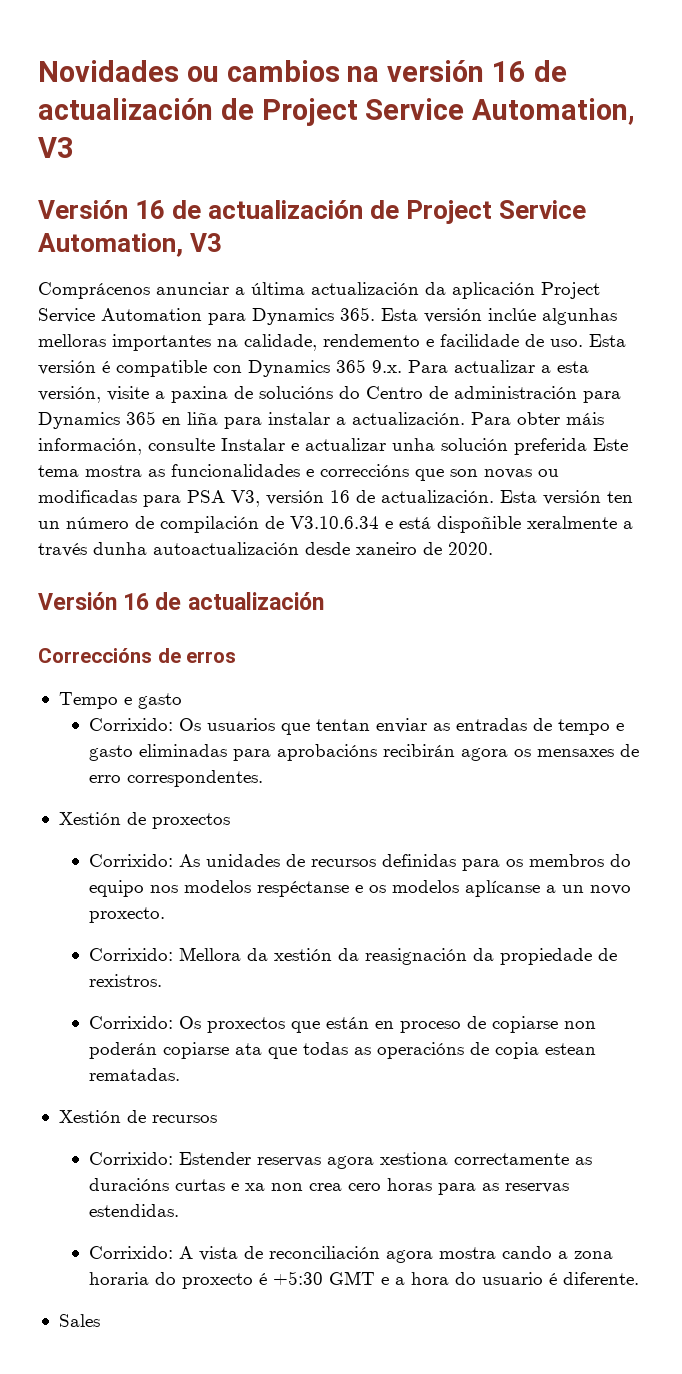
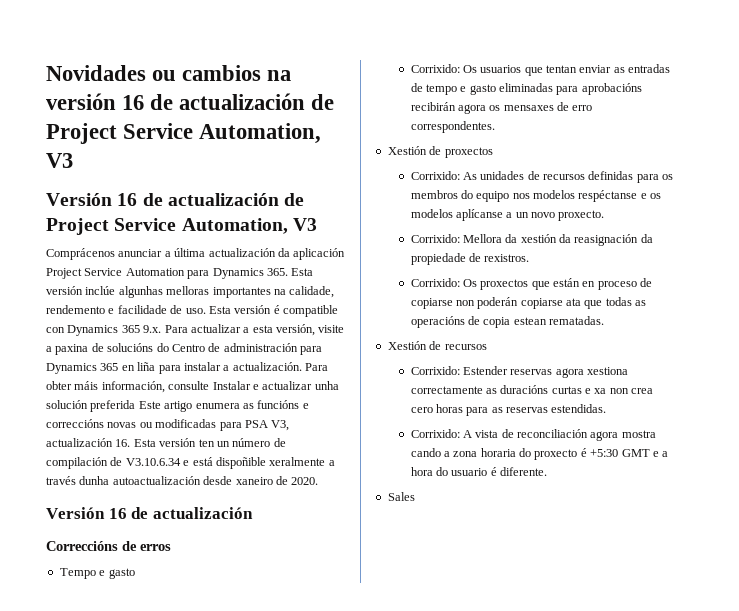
- Para obter máis información, consulte Instalar e actualizar unha solución preferida Este tema mostra as funcionalidades e correccións que son novas ou modificadas para PSA V3, versión 16 de actualización. Esta versión ten un número de compilación de V3.10.6.34 e está dispoñible xeralmente a través dunha autoactualización desde xaneiro de 2020.
+ Para obter máis información, consulte Instalar e actualizar unha solución preferida Este artigo enumera as funcións e correccións novas ou modificadas para PSA V3, actualización 16. Esta versión ten un número de compilación de V3.10.6.34 e está dispoñible xeralmente a través dunha autoactualización desde xaneiro de 2020.

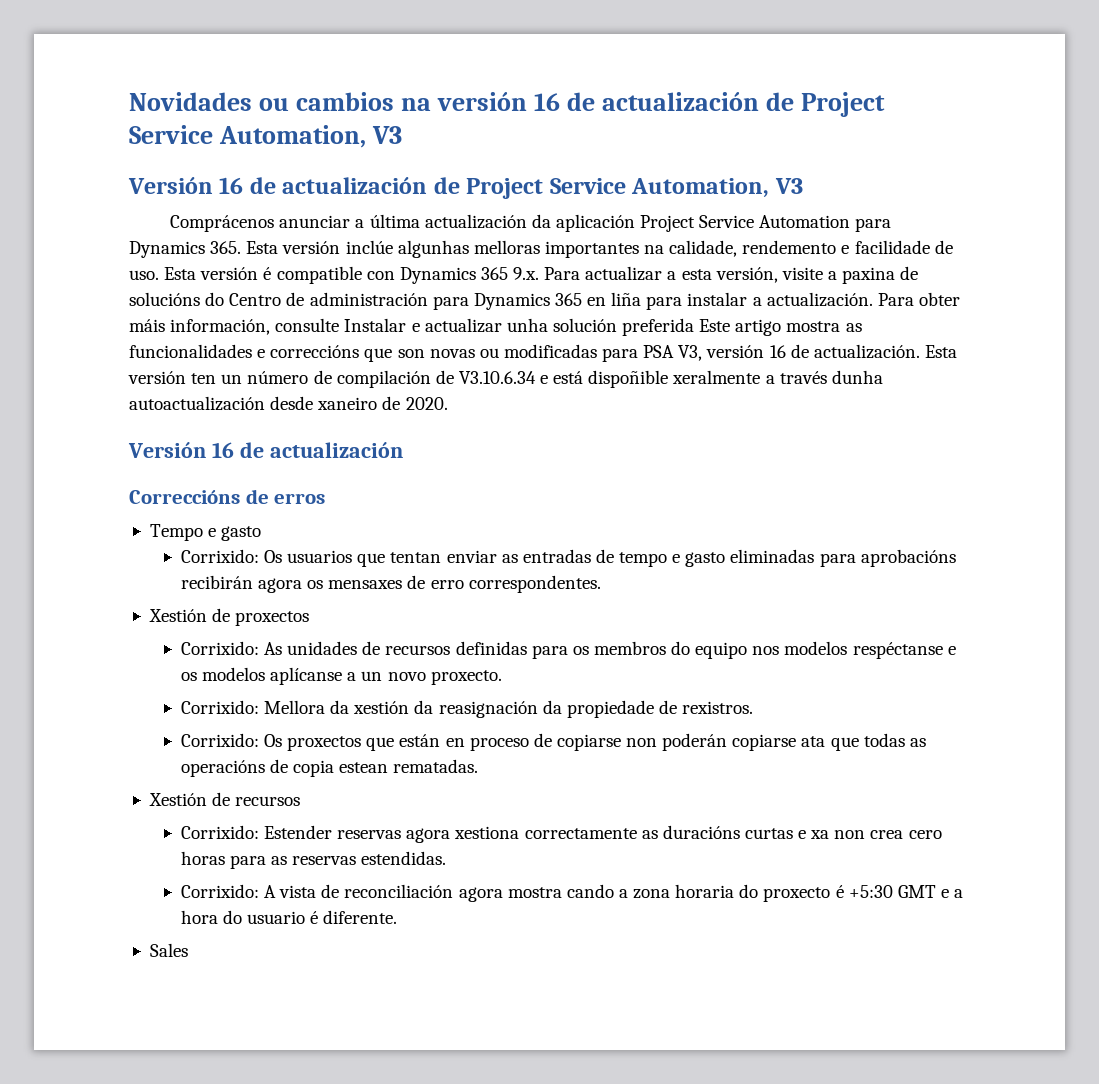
- Para obter máis información, consulte Instalar e actualizar unha solución preferida Este artigo enumera as funcións e correccións novas ou modificadas para PSA V3, actualización 16. Esta versión ten un número de compilación de V3.10.6.34 e está dispoñible xeralmente a través dunha autoactualización desde xaneiro de 2020.
+ Para obter máis información, consulte Instalar e actualizar unha solución preferida Este artigo mostra as funcionalidades e correccións que son novas ou modificadas para PSA V3, versión 16 de actualización. Esta versión ten un número de compilación de V3.10.6.34 e está dispoñible xeralmente a través dunha autoactualización desde xaneiro de 2020.

